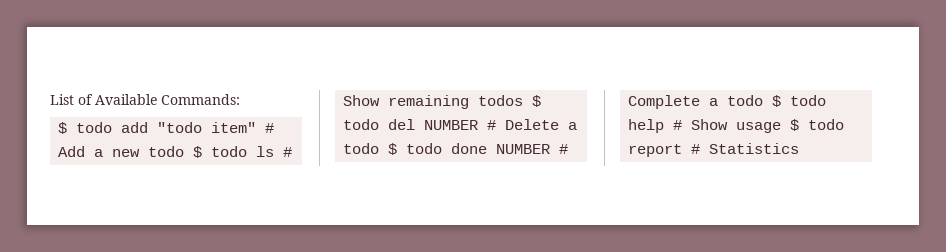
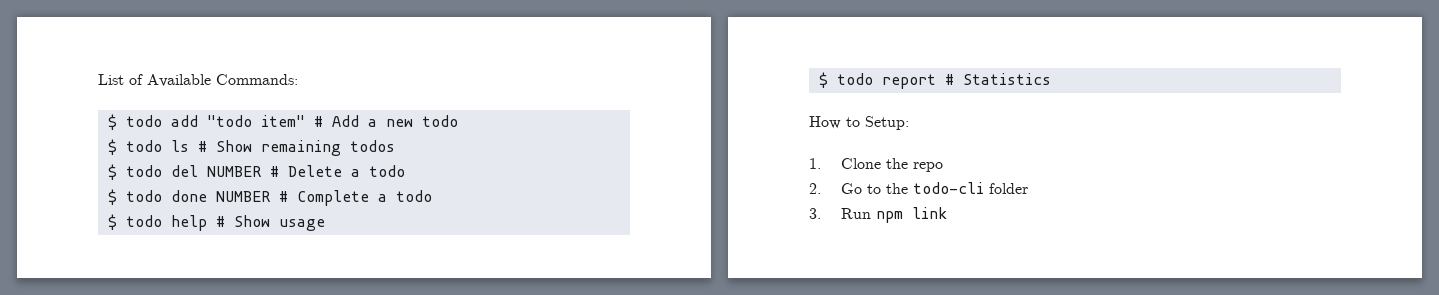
- $ todo add "todo item" # Add a new todo $ todo ls # Show remaining todos $ todo del NUMBER # Delete a todo $ todo done NUMBER # Complete a todo $ todo help # Show usage $ todo report # Statistics
+ $ todo add "todo item" # Add a new todo
+ $ todo ls # Show remaining todos
+ $ todo del NUMBER # Delete a todo
+ $ todo done NUMBER # Complete a todo
+ $ todo help # Show usage
+ $ todo report # Statistics
+ How to Setup:
+ 1. Clone the repo
+ 2. Go to the todo-cli folder
+ 3. Run npm link

